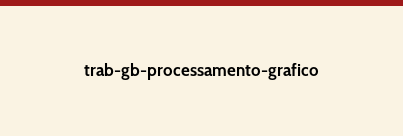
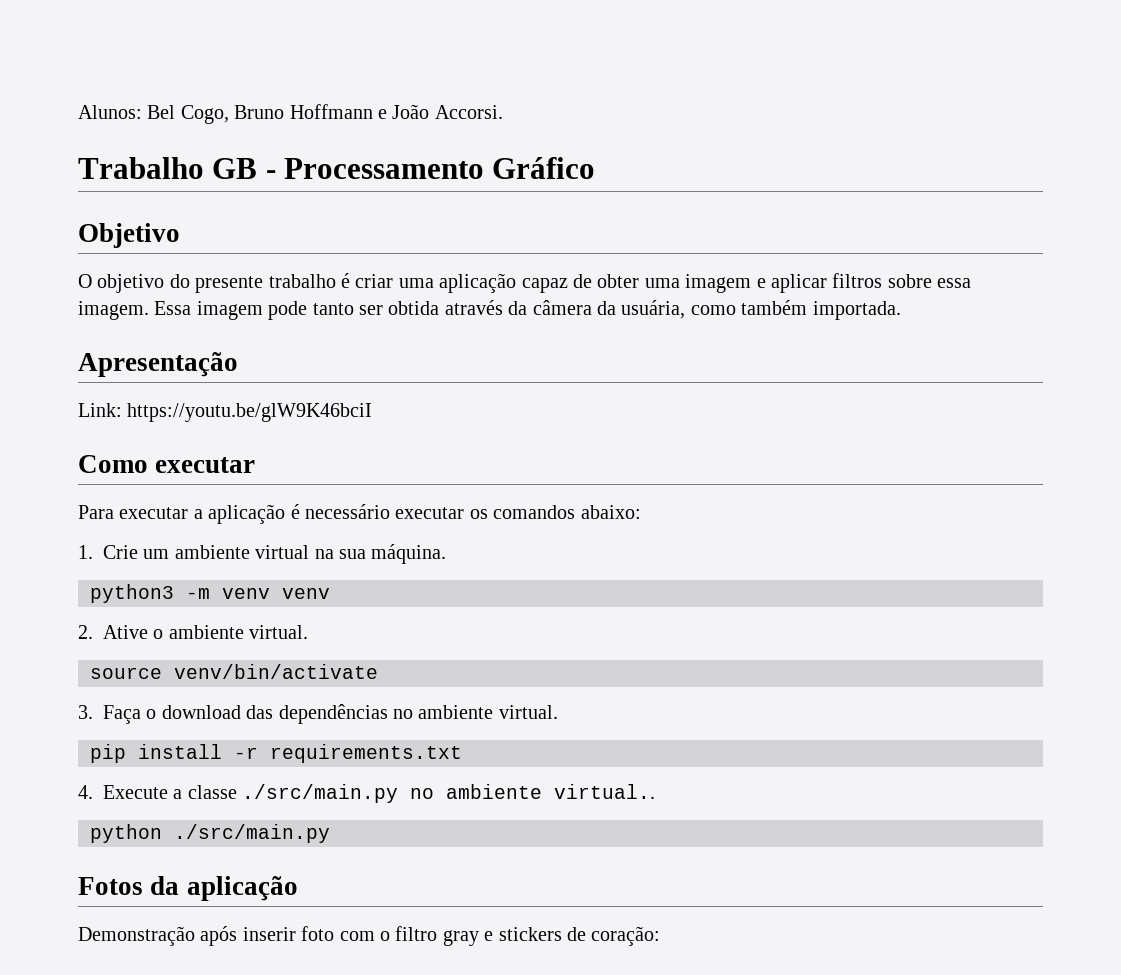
- trab-gb-processamento-grafico
+ Alunos: Bel Cogo, Bruno Hoffmann e João Accorsi.
+ Trabalho GB - Processamento Gráfico
+ Objetivo
+ O objetivo do presente trabalho é criar uma aplicação capaz de obter uma imagem e aplicar filtros sobre essa imagem. Essa imagem pode tanto ser obtida através da câmera da usuária, como também importada.
+ Apresentação
+ Link: https://youtu.be/glW9K46bciI
+ Como executar
+ Para executar a aplicação é necessário executar os comandos abaixo:
+ 1. Crie um ambiente virtual na sua máquina.
+ python3 -m venv venv
+ 2. Ative o ambiente virtual.
+ source venv/bin/activate
+ 3. Faça o download das dependências no ambiente virtual.
+ pip install -r requirements.txt
+ 4. Execute a classe ./src/main.py no ambiente virtual..
+ python ./src/main.py
+ Fotos da aplicação
+ Demonstração após inserir foto com o filtro gray e stickers de coração:

